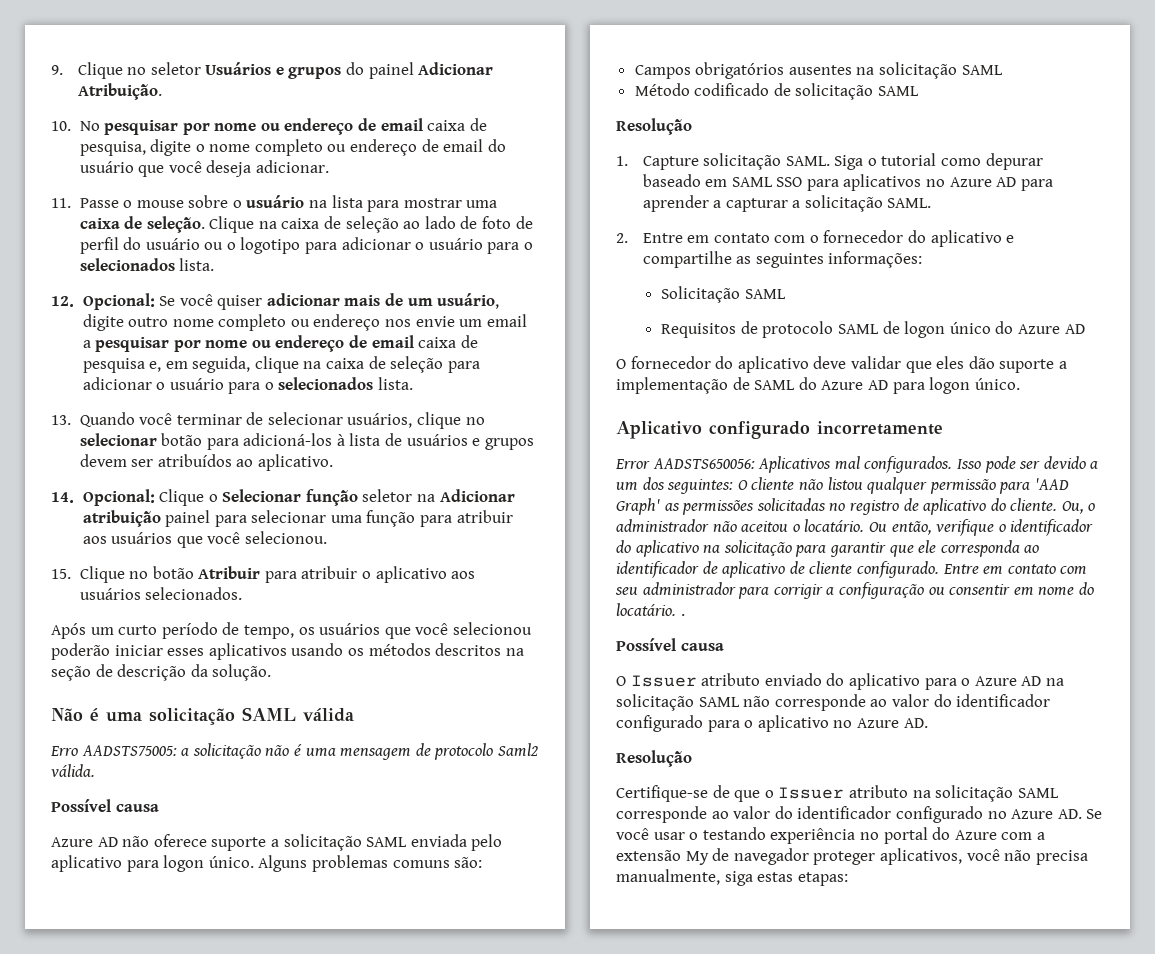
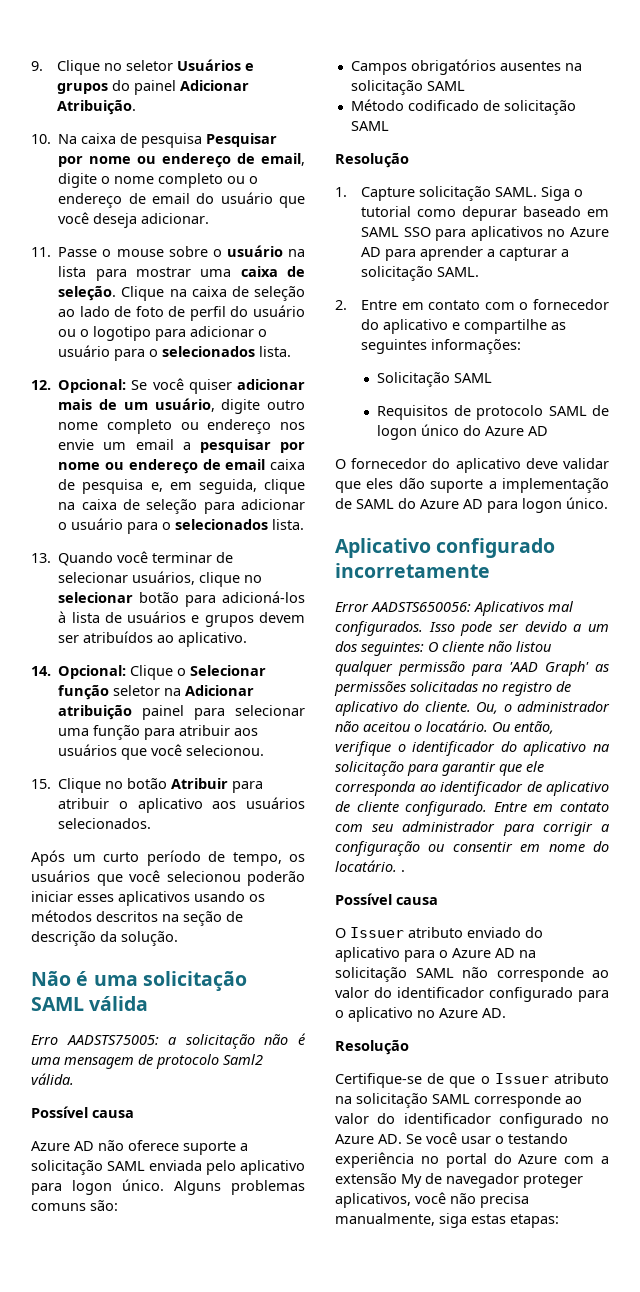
- 10. No pesquisar por nome ou endereço de email caixa de pesquisa, digite o nome completo ou endereço de email do usuário que você deseja adicionar.
+ 10. Na caixa de pesquisa Pesquisar por nome ou endereço de email, digite o nome completo ou o endereço de email do usuário que você deseja adicionar.

